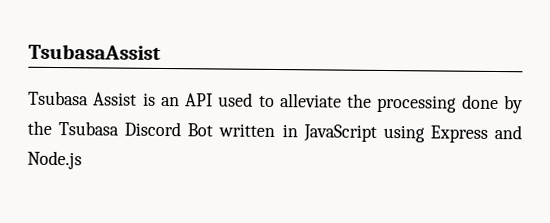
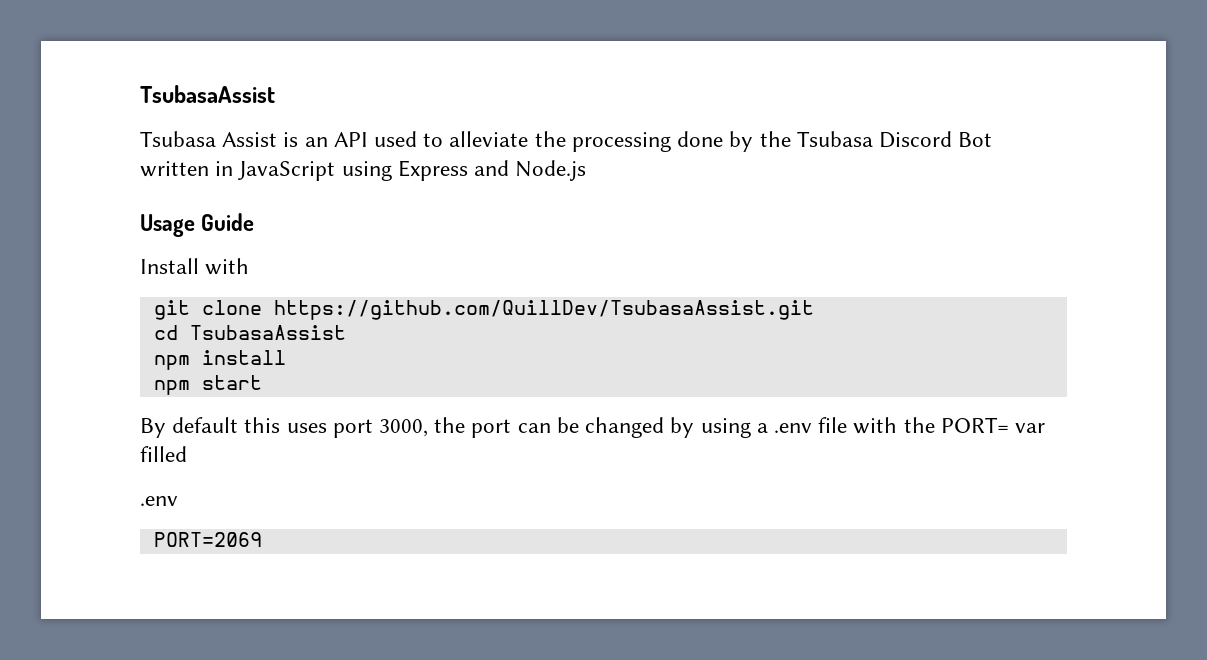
+ Usage Guide
+ Install with
+ git clone https://github.com/QuillDev/TsubasaAssist.git
+ cd TsubasaAssist
+ npm install
+ npm start
+ By default this uses port 3000, the port can be changed by using a .env file with the PORT= var filled
+ .env
+ PORT=2069

